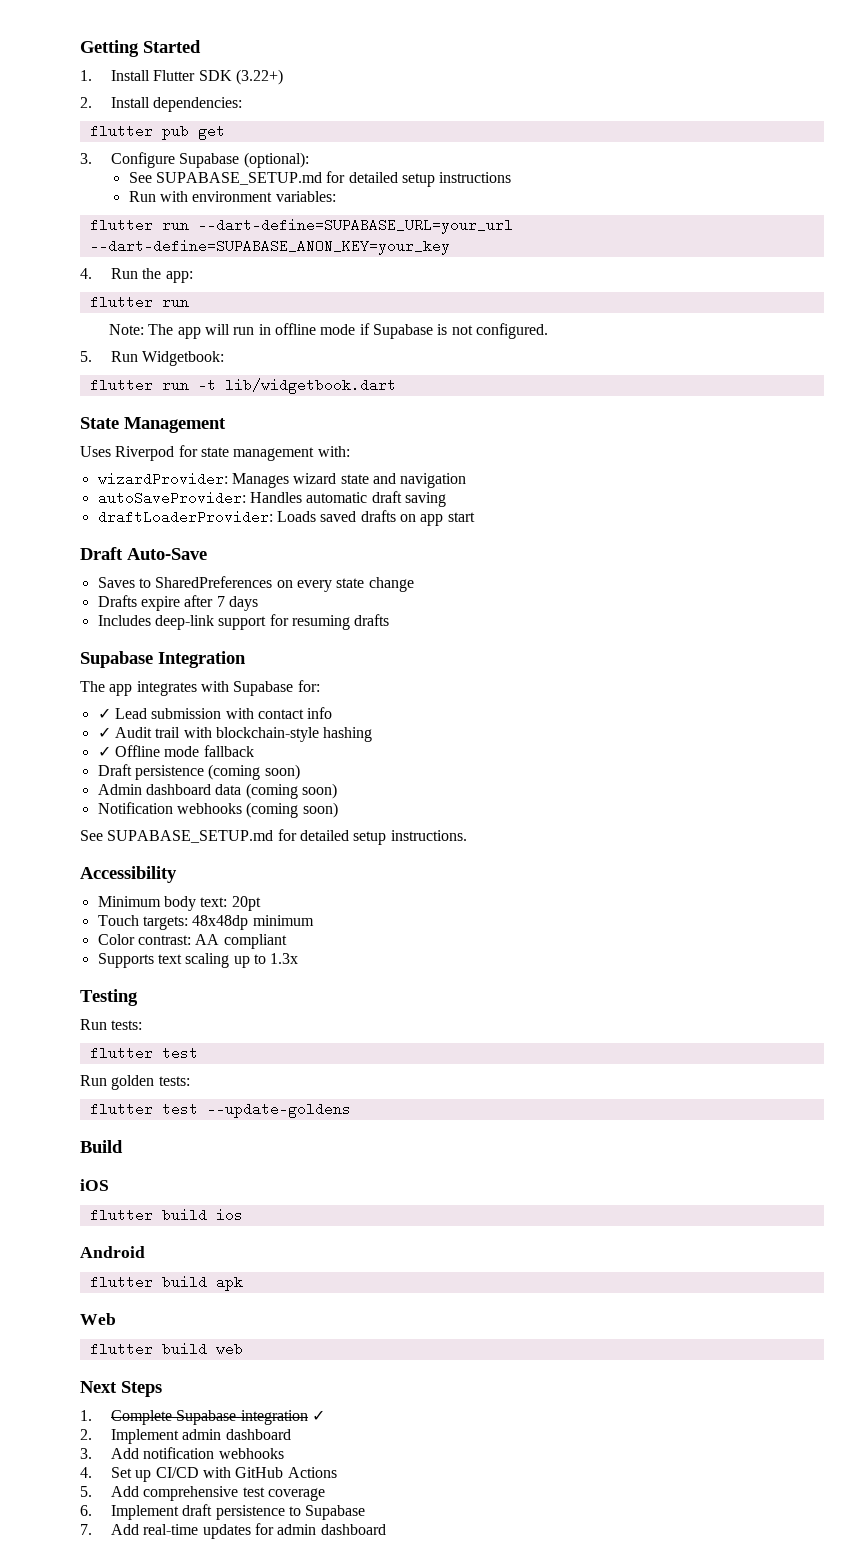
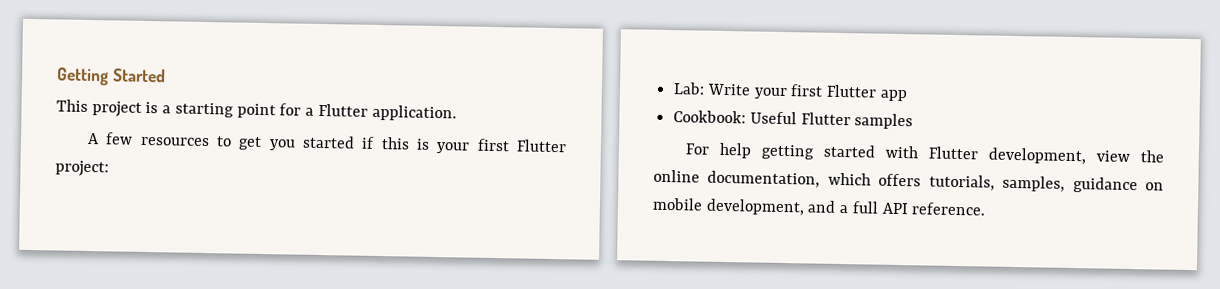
- 1. Install Flutter SDK (3.22+)
- 2. Install dependencies:
- flutter pub get
- 3. Configure Supabase (optional):
- See SUPABASE_SETUP.md for detailed setup instructions
- Run with environment variables:
- flutter run --dart-define=SUPABASE_URL=your_url --dart-define=SUPABASE_ANON_KEY=your_key
- 4. Run the app:
- flutter run
- Note: The app will run in offline mode if Supabase is not configured.
- 5. Run Widgetbook:
- flutter run -t lib/widgetbook.dart
- State Management
- Uses Riverpod for state management with:
- wizardProvider: Manages wizard state and navigation
- autoSaveProvider: Handles automatic draft saving
- draftLoaderProvider: Loads saved drafts on app start
- Draft Auto-Save
- Saves to SharedPreferences on every state change
- Drafts expire after 7 days
- Includes deep-link support for resuming drafts
- Supabase Integration
- The app integrates with Supabase for:
- ✓ Lead submission with contact info
- ✓ Audit trail with blockchain-style hashing
- ✓ Offline mode fallback
- Draft persistence (coming soon)
- Admin dashboard data (coming soon)
- Notification webhooks (coming soon)
- See SUPABASE_SETUP.md for detailed setup instructions.
- Accessibility
- Minimum body text: 20pt
- Touch targets: 48x48dp minimum
- Color contrast: AA compliant
- Supports text scaling up to 1.3x
- Testing
- Run tests:
- flutter test
- Run golden tests:
- flutter test --update-goldens
- Build
- iOS
- flutter build ios
- Android
- flutter build apk
- Web
- flutter build web
- Next Steps
- 1. Complete Supabase integration ✓
- 2. Implement admin dashboard
- 3. Add notification webhooks
- 4. Set up CI/CD with GitHub Actions
- 5. Add comprehensive test coverage
- 6. Implement draft persistence to Supabase
- 7. Add real-time updates for admin dashboard
+ This project is a starting point for a Flutter application.
+ A few resources to get you started if this is your first Flutter project:
+ Lab: Write your first Flutter app
+ Cookbook: Useful Flutter samples
+ For help getting started with Flutter development, view the online documentation, which offers tutorials, samples, guidance on mobile development, and a full API reference.

